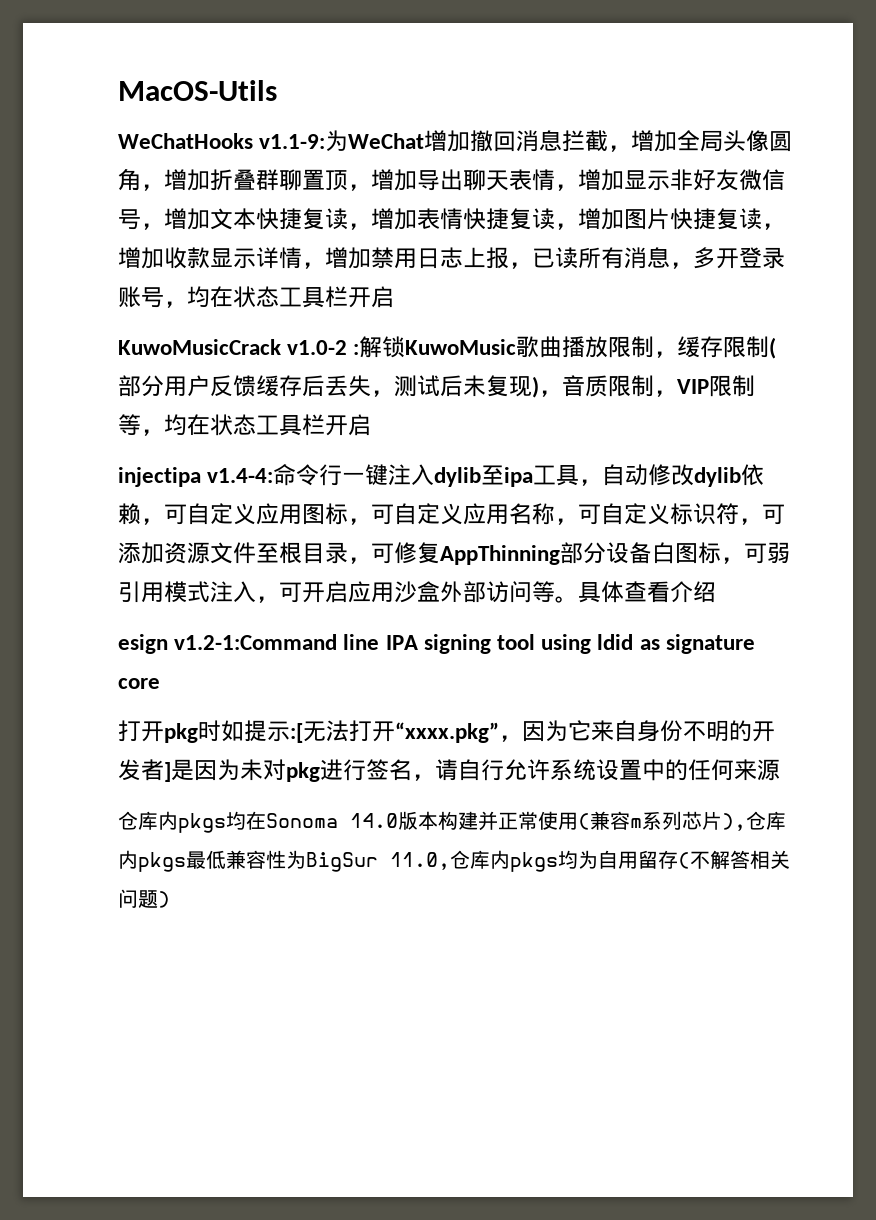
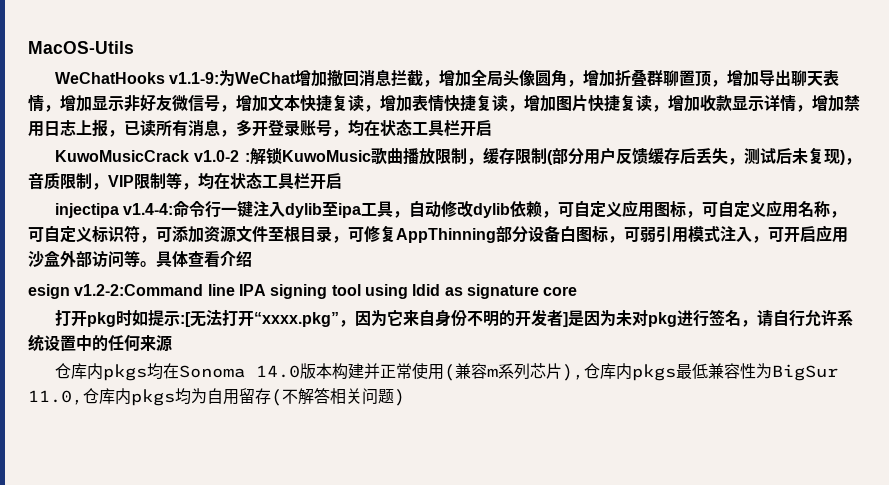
- esign v1.2-1:Command line IPA signing tool using ldid as signature core
+ esign v1.2-2:Command line IPA signing tool using ldid as signature core

